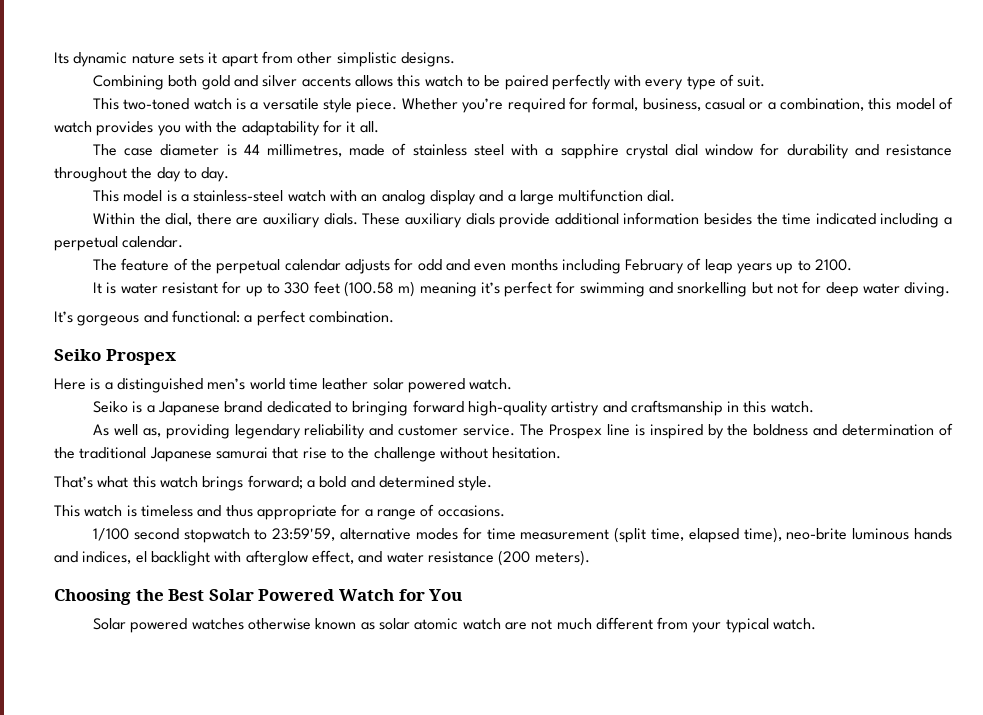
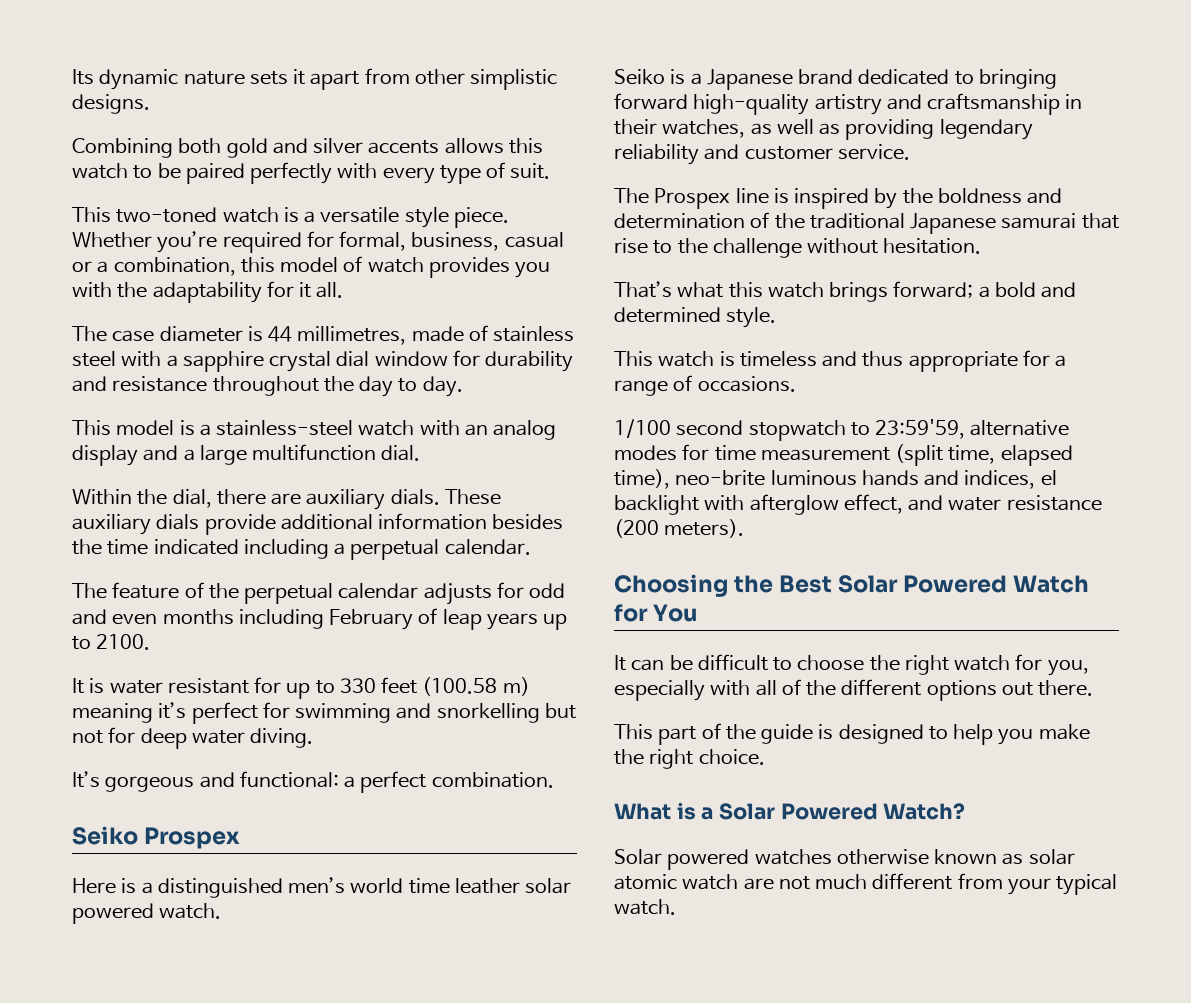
- Seiko is a Japanese brand dedicated to bringing forward high-quality artistry and craftsmanship in this watch.
- As well as, providing legendary reliability and customer service. The Prospex line is inspired by the boldness and determination of the traditional Japanese samurai that rise to the challenge without hesitation.
+ Seiko is a Japanese brand dedicated to bringing forward high-quality artistry and craftsmanship in their watches, as well as providing legendary reliability and customer service.
+ The Prospex line is inspired by the boldness and determination of the traditional Japanese samurai that rise to the challenge without hesitation.
+ It can be difficult to choose the right watch for you, especially with all of the different options out there.
+ This part of the guide is designed to help you make the right choice.
+ What is a Solar Powered Watch?

